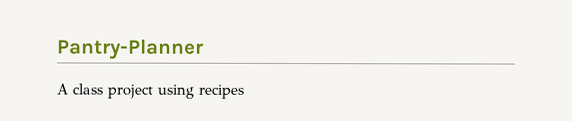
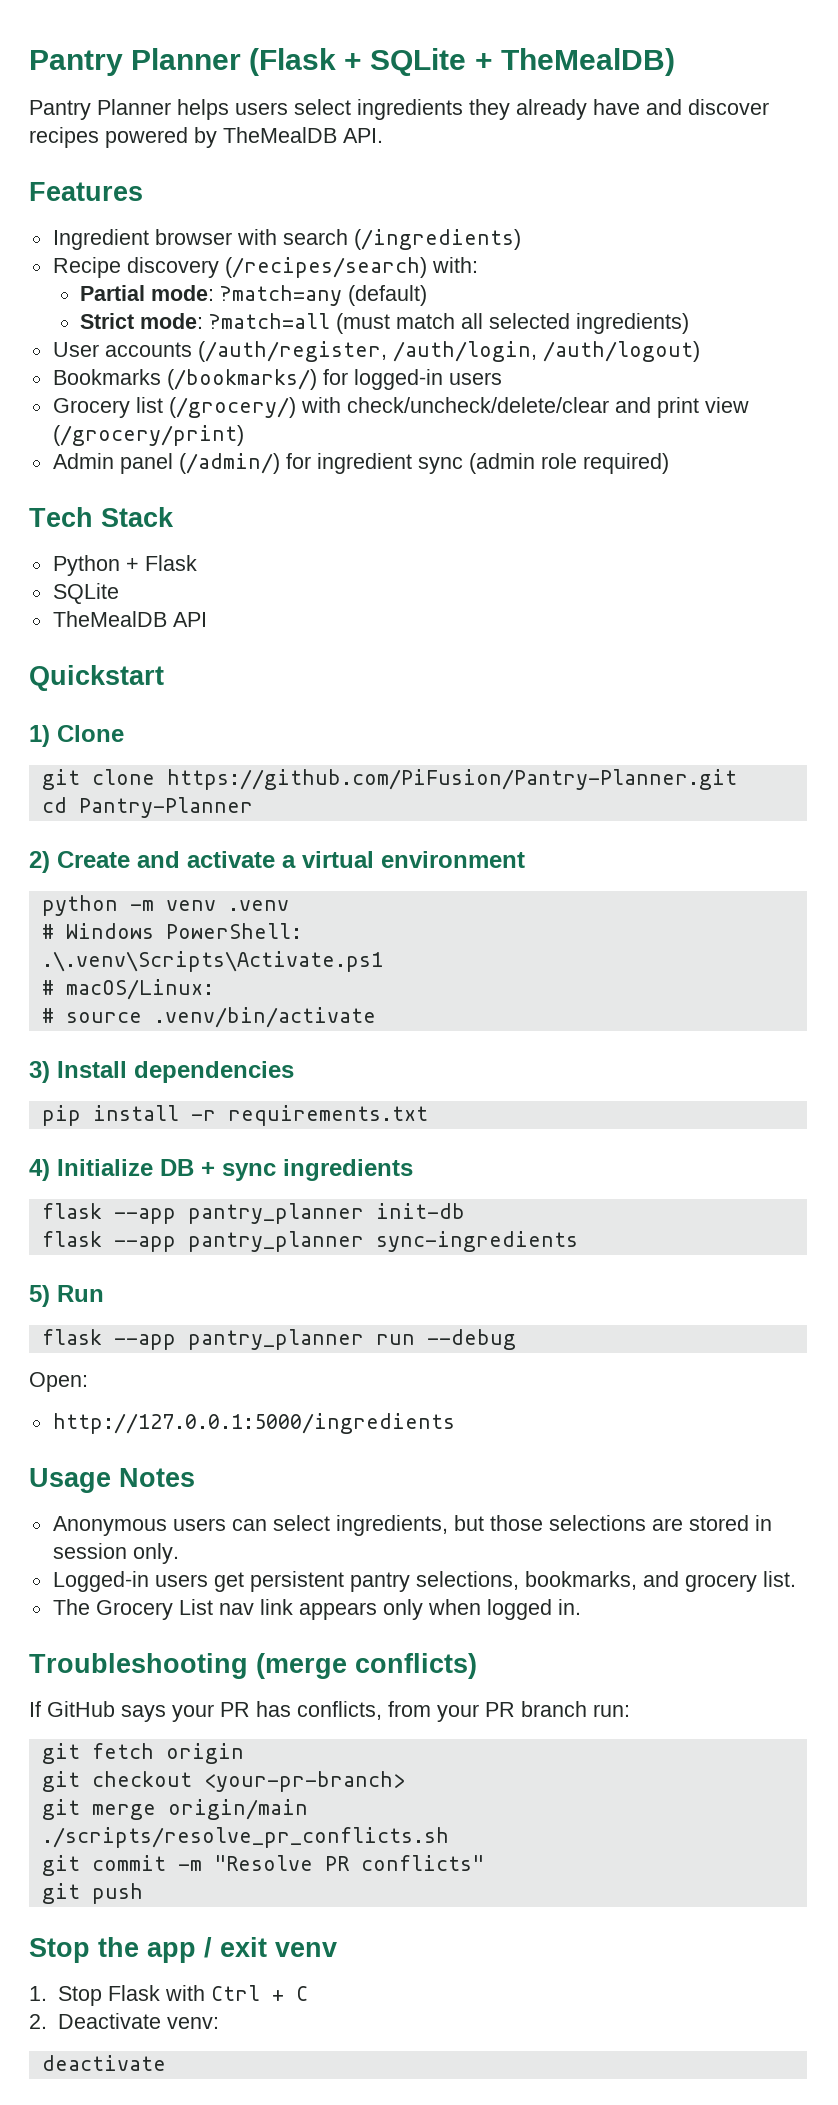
- Pantry-Planner
- A class project using recipes
+ Pantry Planner (Flask + SQLite + TheMealDB)
+ Pantry Planner helps users select ingredients they already have and discover recipes powered by TheMealDB API.
+ Features
+ Ingredient browser with search (/ingredients)
+ Recipe discovery (/recipes/search) with:
+ Partial mode: ?match=any (default)
+ Strict mode: ?match=all (must match all selected ingredients)
+ User accounts (/auth/register, /auth/login, /auth/logout)
+ Bookmarks (/bookmarks/) for logged-in users
+ Grocery list (/grocery/) with check/uncheck/delete/clear and print view (/grocery/print)
+ Admin panel (/admin/) for ingredient sync (admin role required)
+ Tech Stack
+ Python + Flask
+ SQLite
+ TheMealDB API
+ Quickstart
+ 1) Clone
+ git clone https://github.com/PiFusion/Pantry-Planner.git
+ cd Pantry-Planner
+ 2) Create and activate a virtual environment
+ python -m venv .venv
+ # Windows PowerShell:
+ .\.venv\Scripts\Activate.ps1
+ # macOS/Linux:
+ # source .venv/bin/activate
+ 3) Install dependencies
+ pip install -r requirements.txt
+ 4) Initialize DB + sync ingredients
+ flask --app pantry_planner init-db
+ flask --app pantry_planner sync-ingredients
+ 5) Run
+ flask --app pantry_planner run --debug
+ Open:
+ http://127.0.0.1:5000/ingredients
+ Usage Notes
+ Anonymous users can select ingredients, but those selections are stored in session only.
+ Logged-in users get persistent pantry selections, bookmarks, and grocery list.
+ The Grocery List nav link appears only when logged in.
+ Troubleshooting (merge conflicts)
+ If GitHub says your PR has conflicts, from your PR branch run:
+ git fetch origin
+ git checkout <your-pr-branch>
+ git merge origin/main
+ ./scripts/resolve_pr_conflicts.sh
+ git commit -m "Resolve PR conflicts"
+ git push
+ Stop the app / exit venv
+ 1. Stop Flask with Ctrl + C
+ 2. Deactivate venv:
+ deactivate

